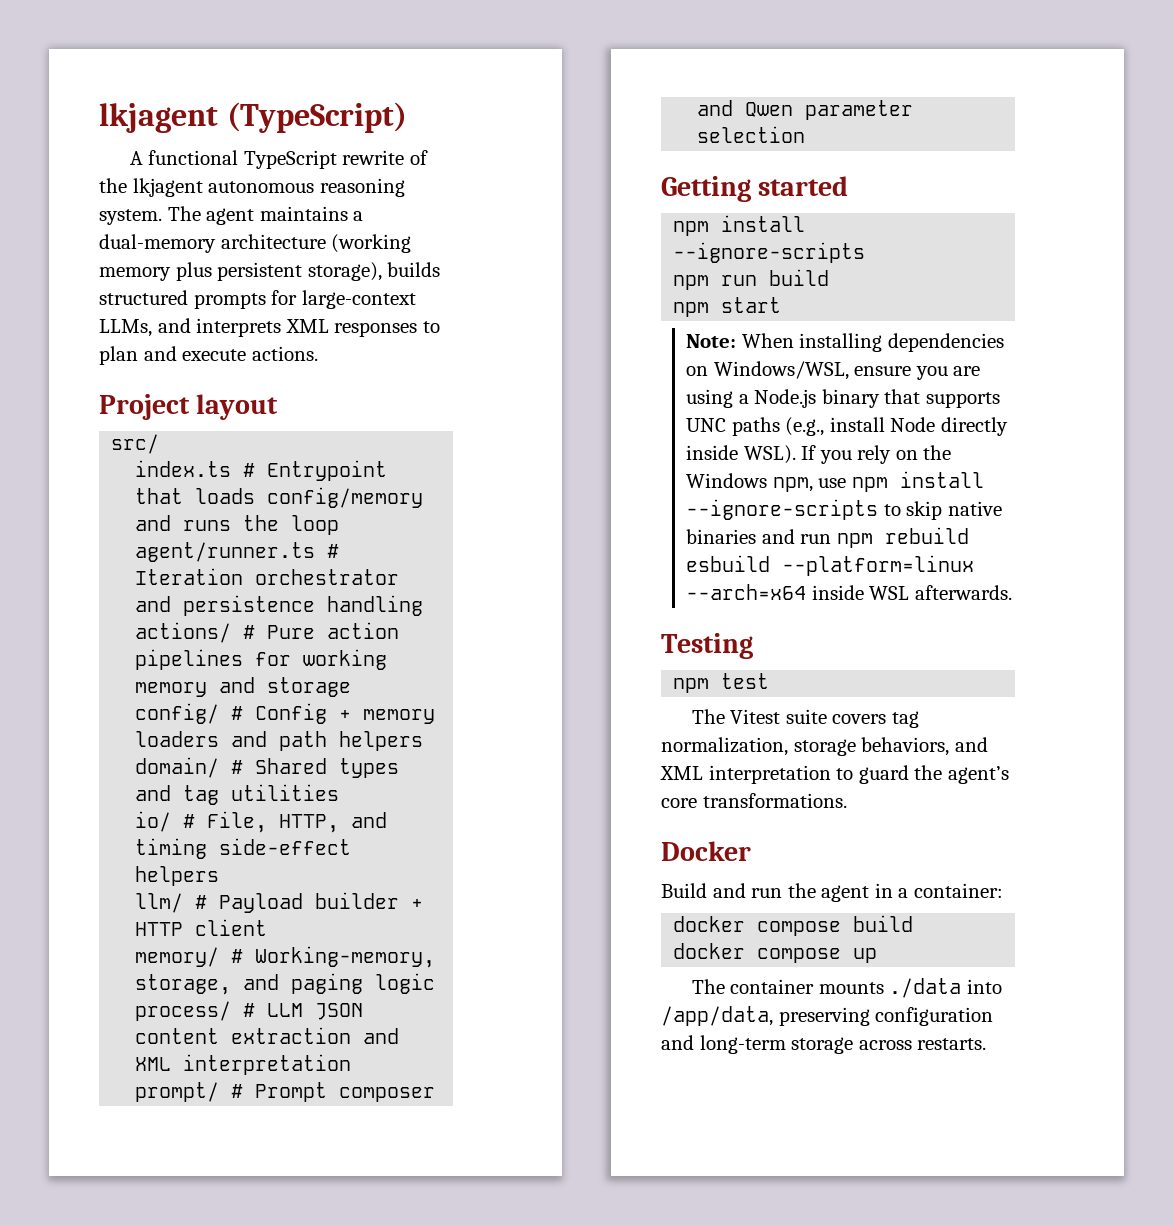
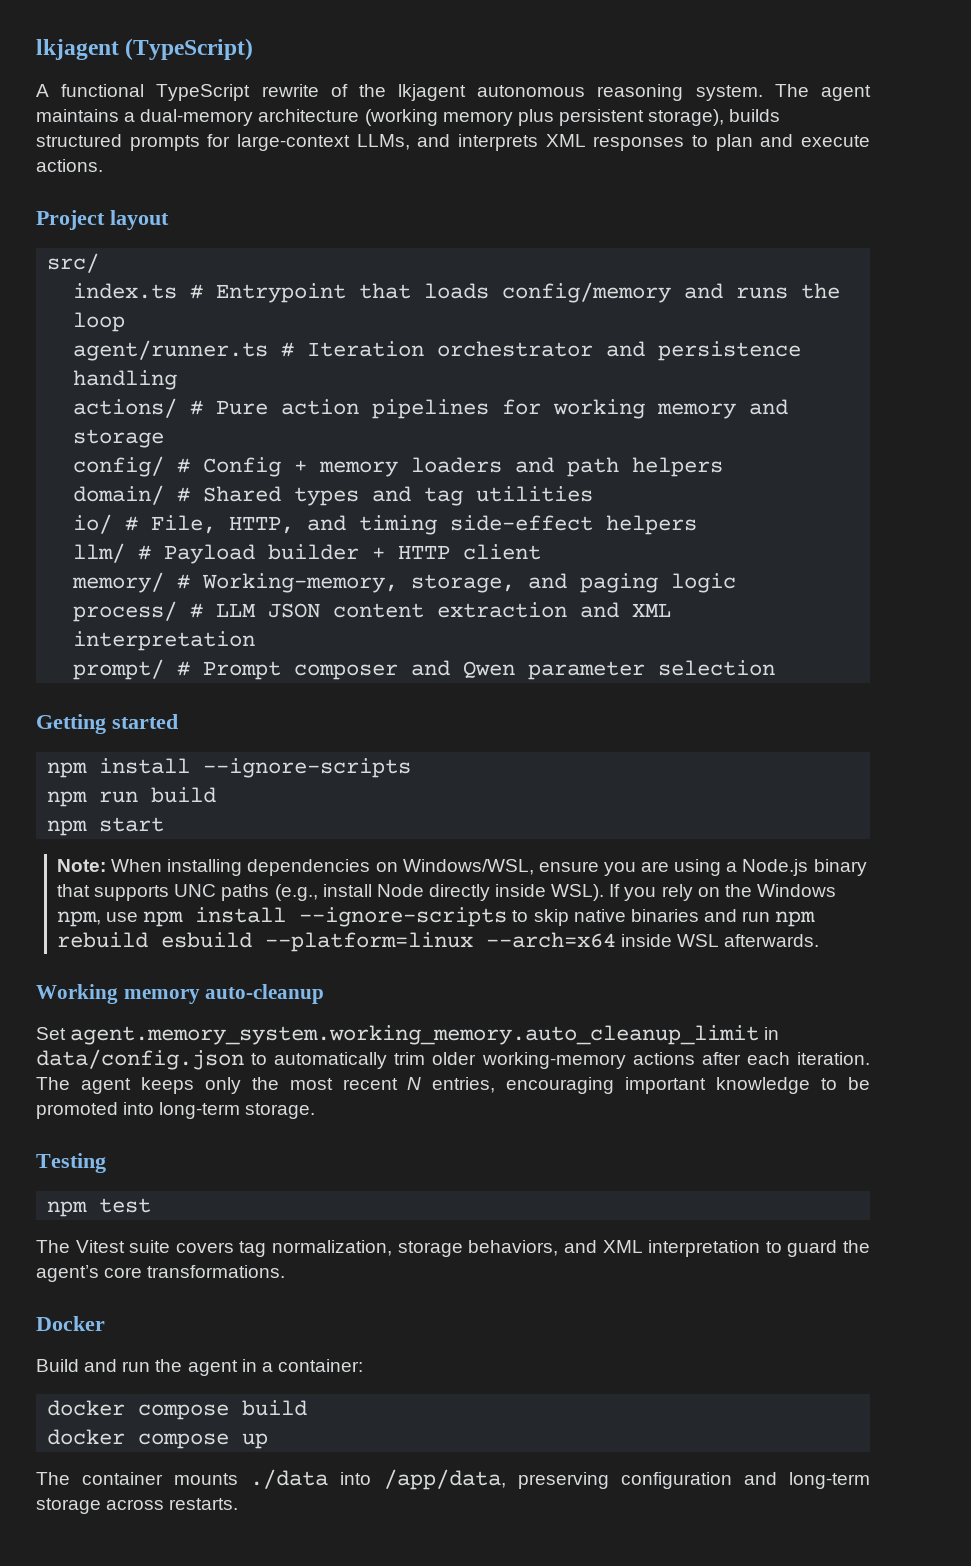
+ Working memory auto-cleanup
+ Set agent.memory_system.working_memory.auto_cleanup_limit in data/config.json to automatically trim older working-memory actions after each iteration. The agent keeps only the most recent N entries, encouraging important knowledge to be promoted into long-term storage.

